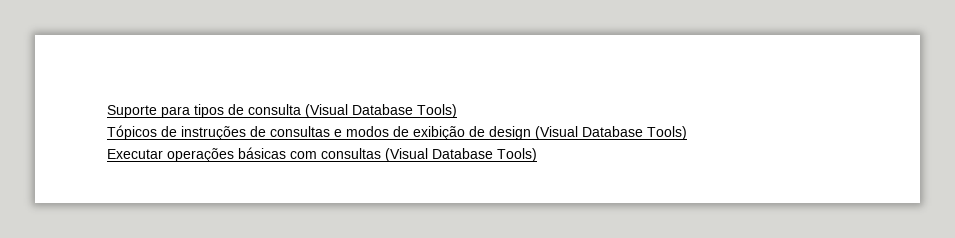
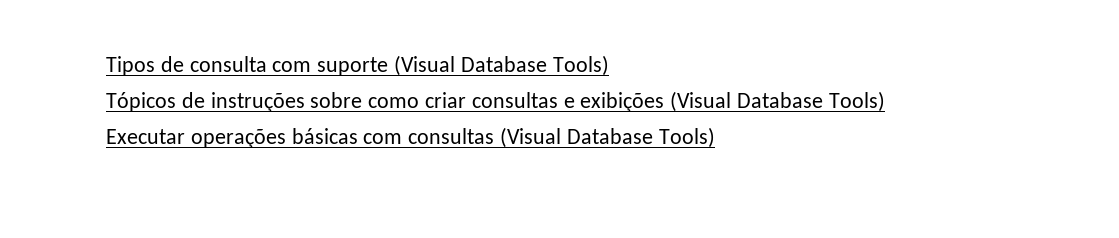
- Suporte para tipos de consulta (Visual Database Tools)
+ Tipos de consulta com suporte (Visual Database Tools)
- Tópicos de instruções de consultas e modos de exibição de design (Visual Database Tools)
+ Tópicos de instruções sobre como criar consultas e exibições (Visual Database Tools)

